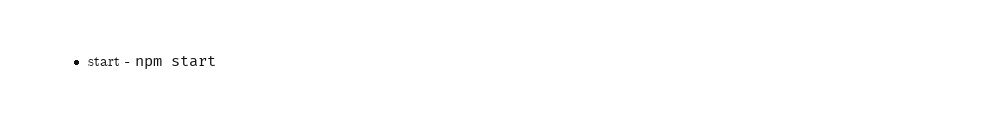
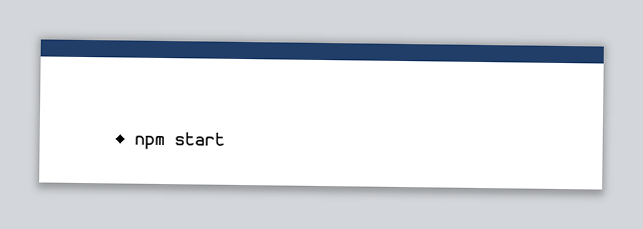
- start - npm start
+ npm start

